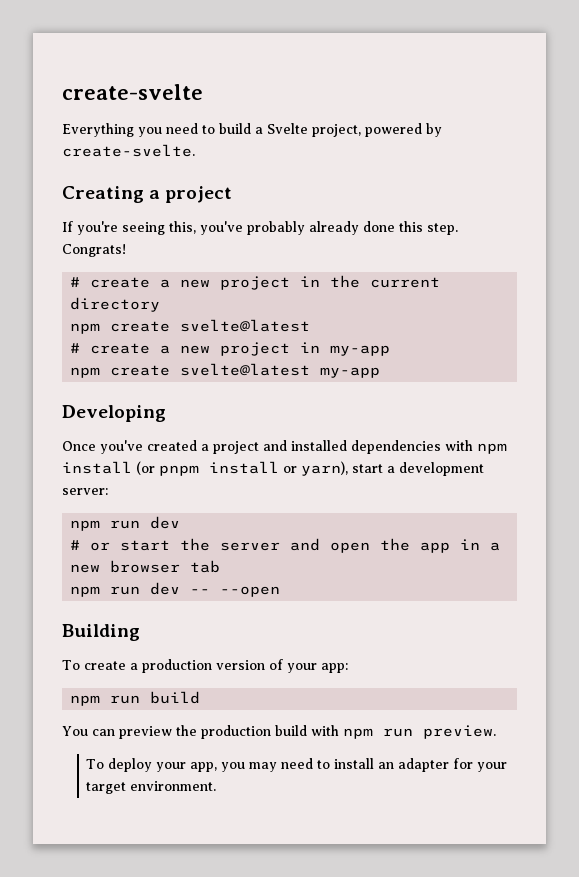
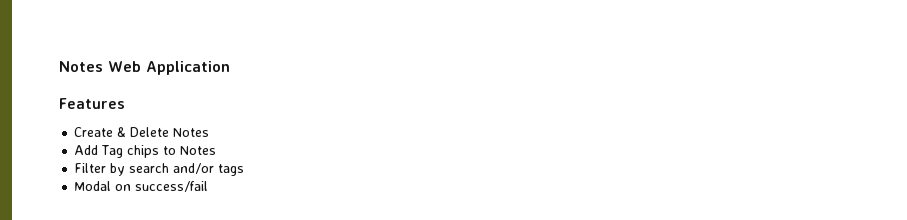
- create-svelte
- Everything you need to build a Svelte project, powered by create-svelte.
- Creating a project
- If you're seeing this, you've probably already done this step. Congrats!
- # create a new project in the current directory
- npm create svelte@latest
- # create a new project in my-app
- npm create svelte@latest my-app
- Developing
- Once you've created a project and installed dependencies with npm install (or pnpm install or yarn), start a development server:
- npm run dev
- # or start the server and open the app in a new browser tab
- npm run dev -- --open
- Building
- To create a production version of your app:
- npm run build
- You can preview the production build with npm run preview.
- To deploy your app, you may need to install an adapter for your target environment.
+ Notes Web Application
+ Features
+ Create & Delete Notes
+ Add Tag chips to Notes
+ Filter by search and/or tags
+ Modal on success/fail

